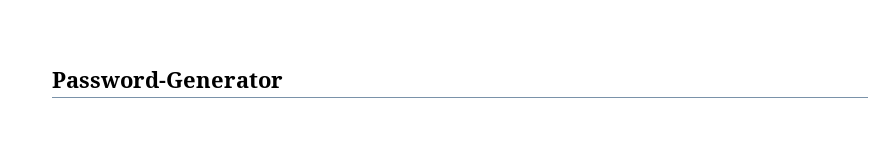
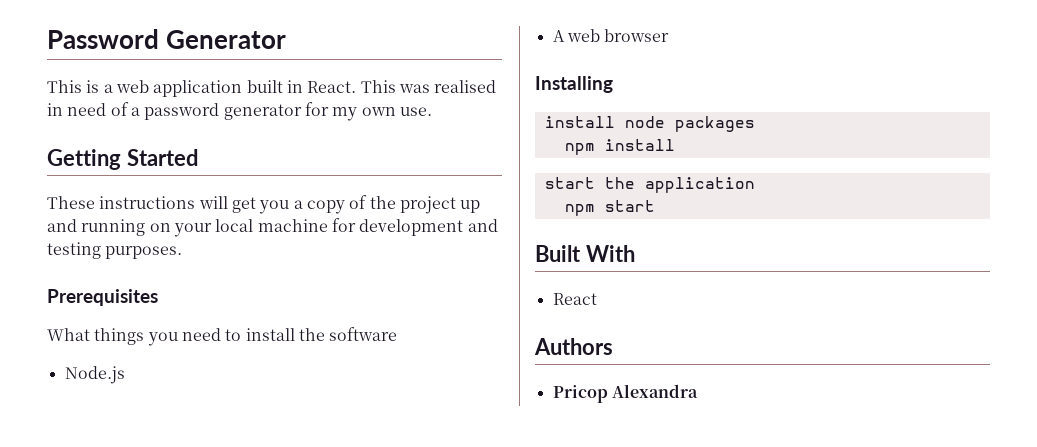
- Password-Generator
+ Password Generator
+ This is a web application built in React. This was realised in need of a password generator for my own use.
+ Getting Started
+ These instructions will get you a copy of the project up and running on your local machine for development and testing purposes.
+ Prerequisites
+ What things you need to install the software
+ Node.js
+ A web browser
+ Installing
+ install node packages
+ npm install
+ start the application
+ npm start
+ Built With
+ React
+ Authors
+ Pricop Alexandra

